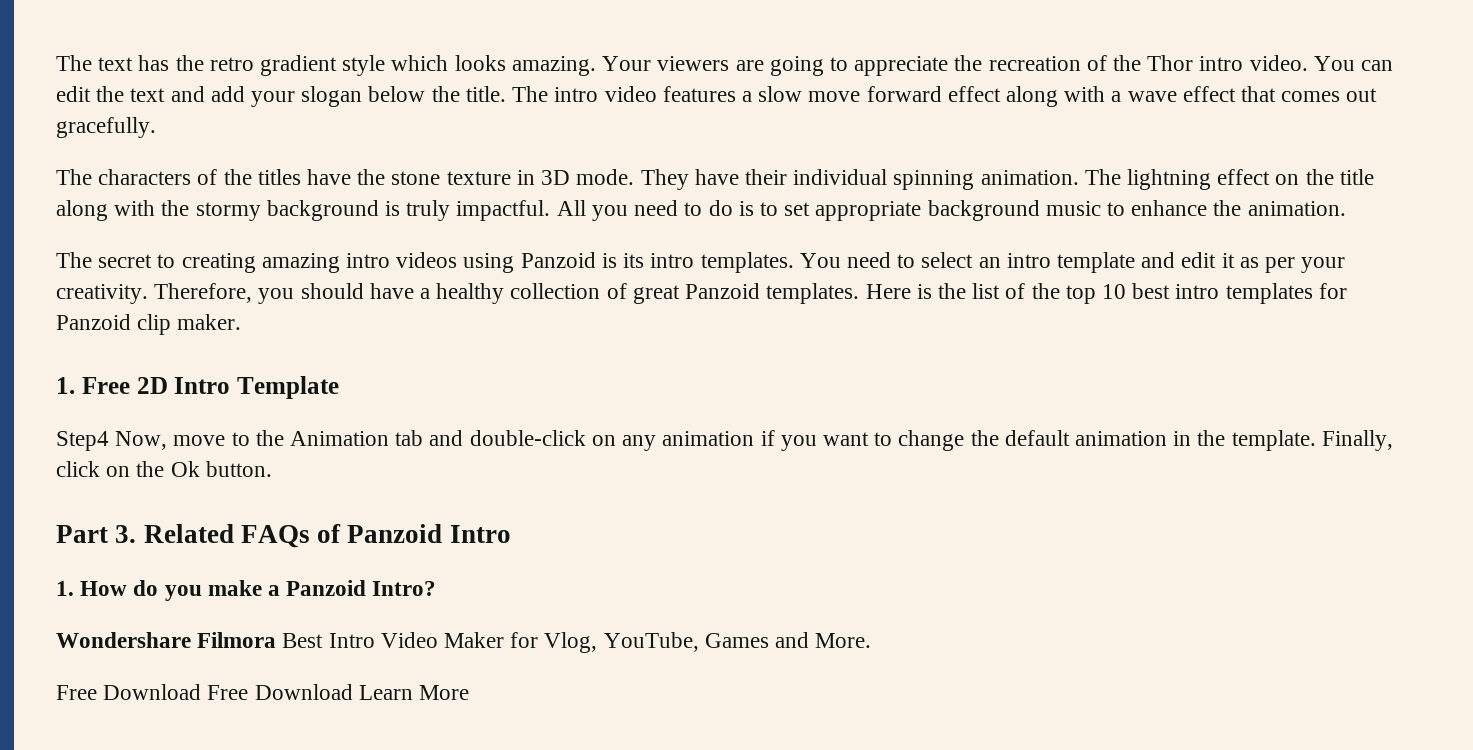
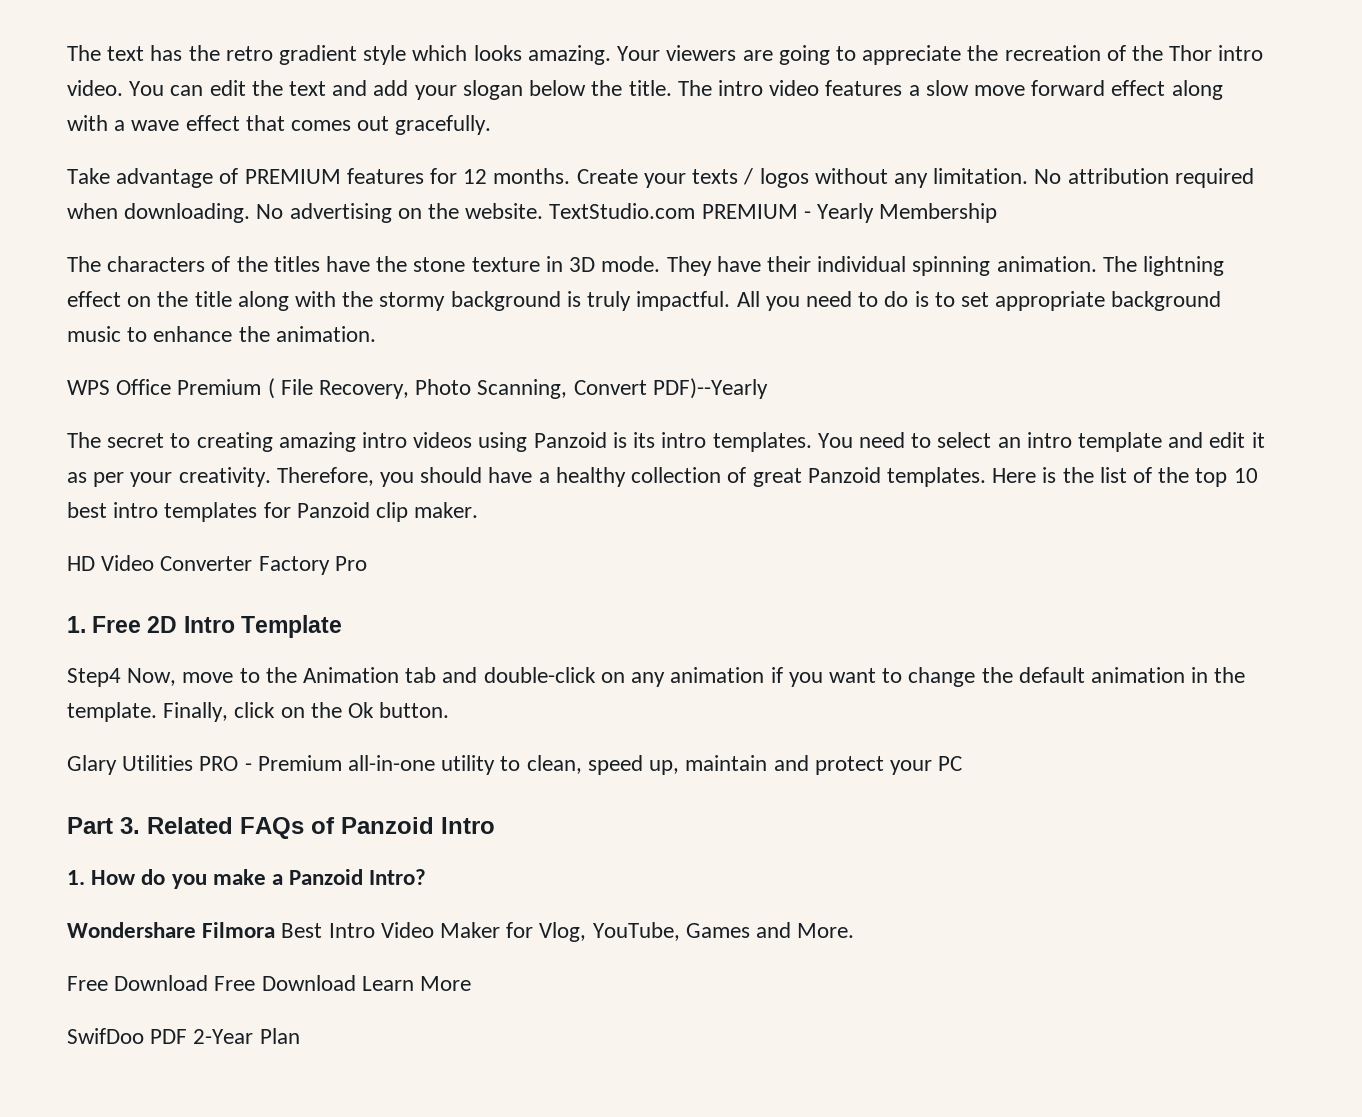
+ Take advantage of PREMIUM features for 12 months. Create your texts / logos without any limitation. No attribution required when downloading. No advertising on the website. TextStudio.com PREMIUM - Yearly Membership
+ WPS Office Premium ( File Recovery, Photo Scanning, Convert PDF)--Yearly
+ HD Video Converter Factory Pro
+ Glary Utilities PRO - Premium all-in-one utility to clean, speed up, maintain and protect your PC
+ SwifDoo PDF 2-Year Plan

